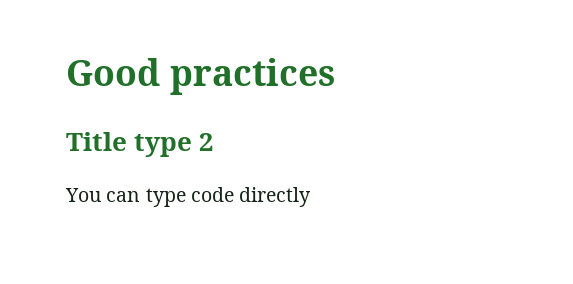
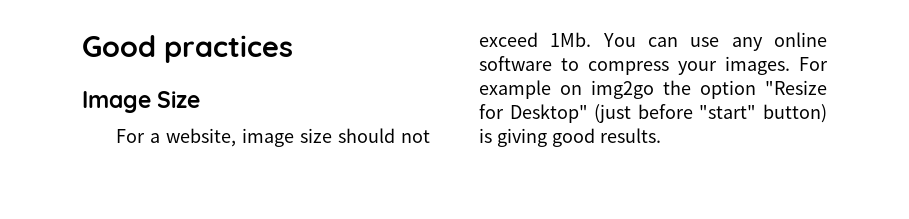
- Title type 2
- You can type code directly
+ Image Size
+ For a website, image size should not exceed 1Mb. You can use any online software to compress your images. For example on img2go the option "Resize for Desktop" (just before "start" button) is giving good results.

